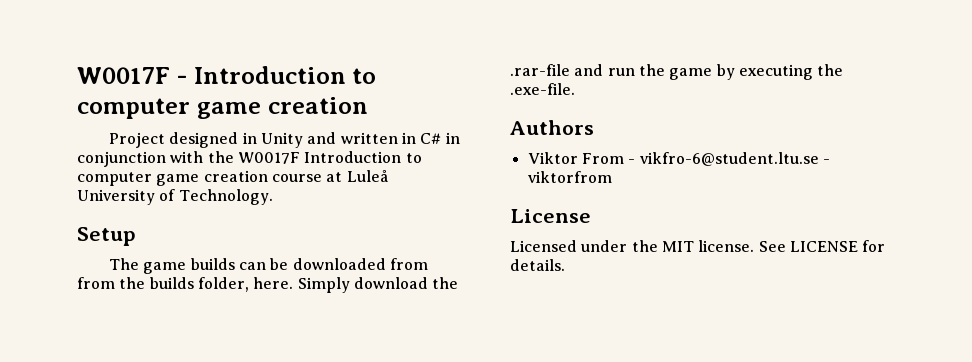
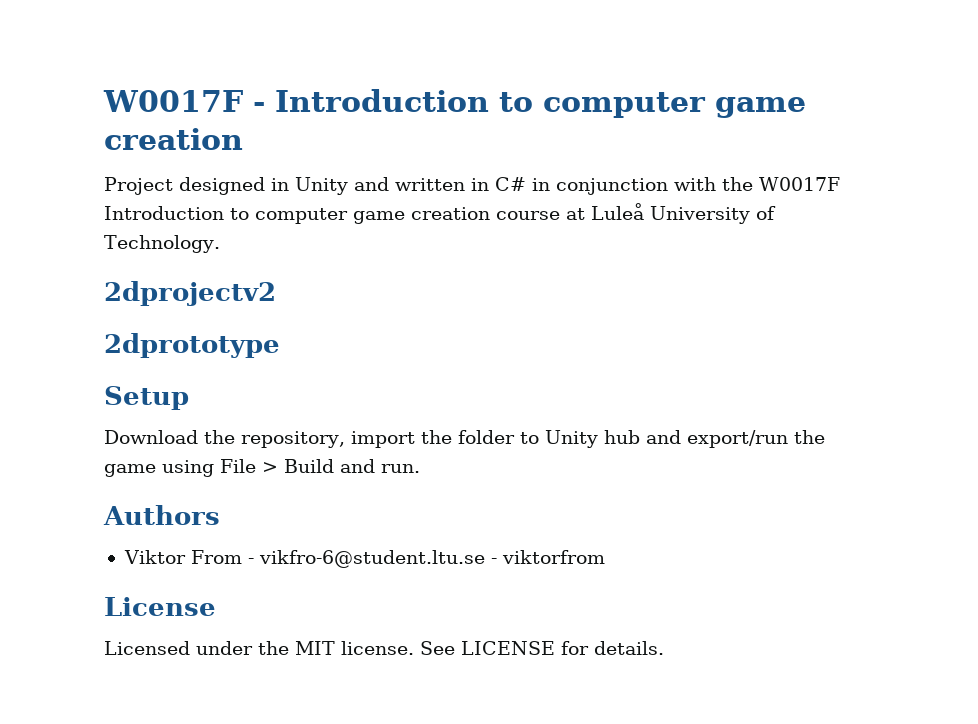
+ 2dprojectv2
+ 2dprototype
- The game builds can be downloaded from from the builds folder, here. Simply download the .rar-file and run the game by executing the .exe-file.
+ Download the repository, import the folder to Unity hub and export/run the game using File > Build and run.

